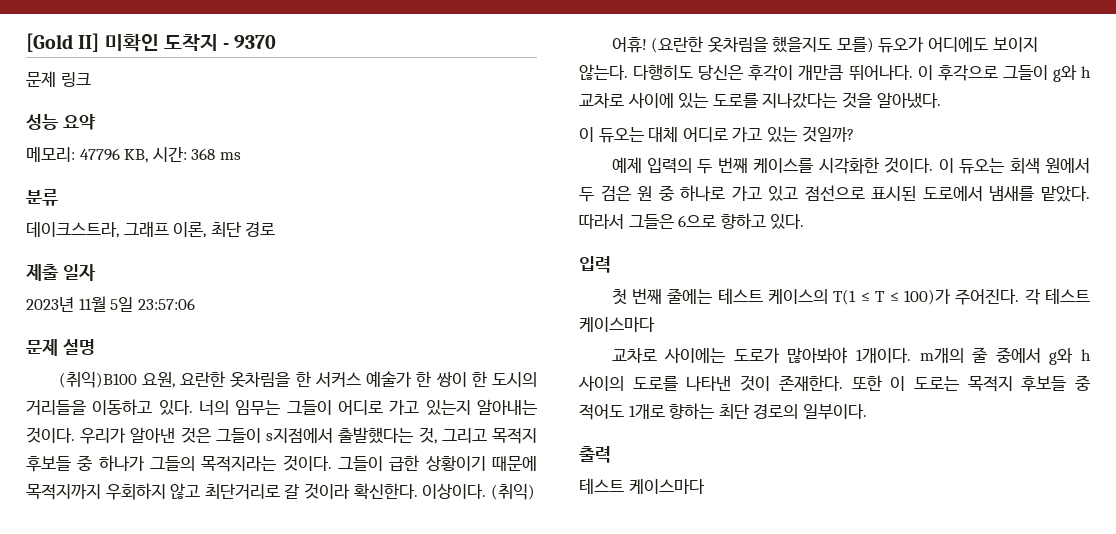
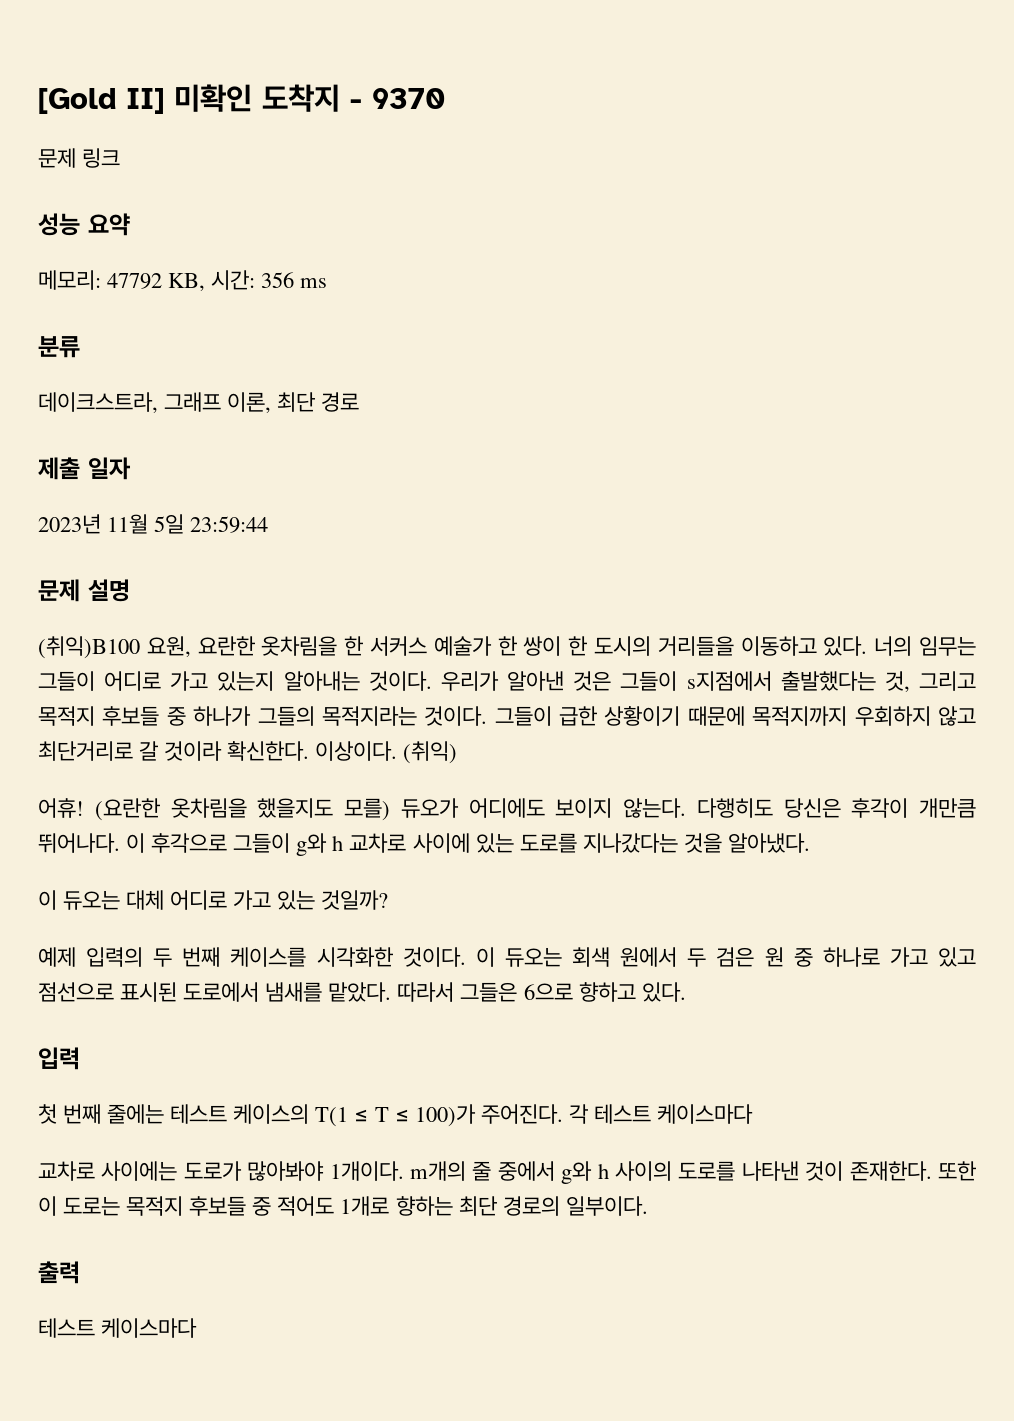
- 메모리: 47796 KB, 시간: 368 ms
+ 메모리: 47792 KB, 시간: 356 ms
- 2023년 11월 5일 23:57:06
+ 2023년 11월 5일 23:59:44

